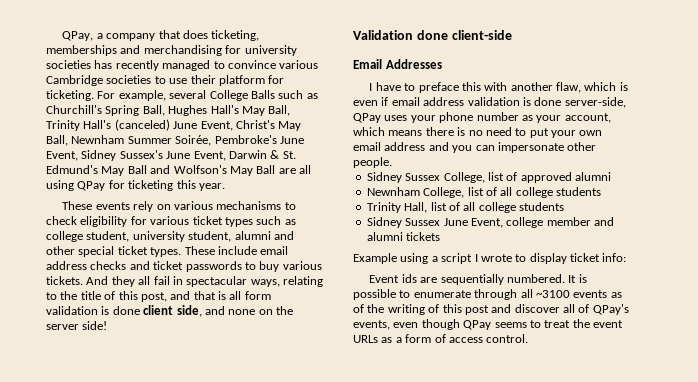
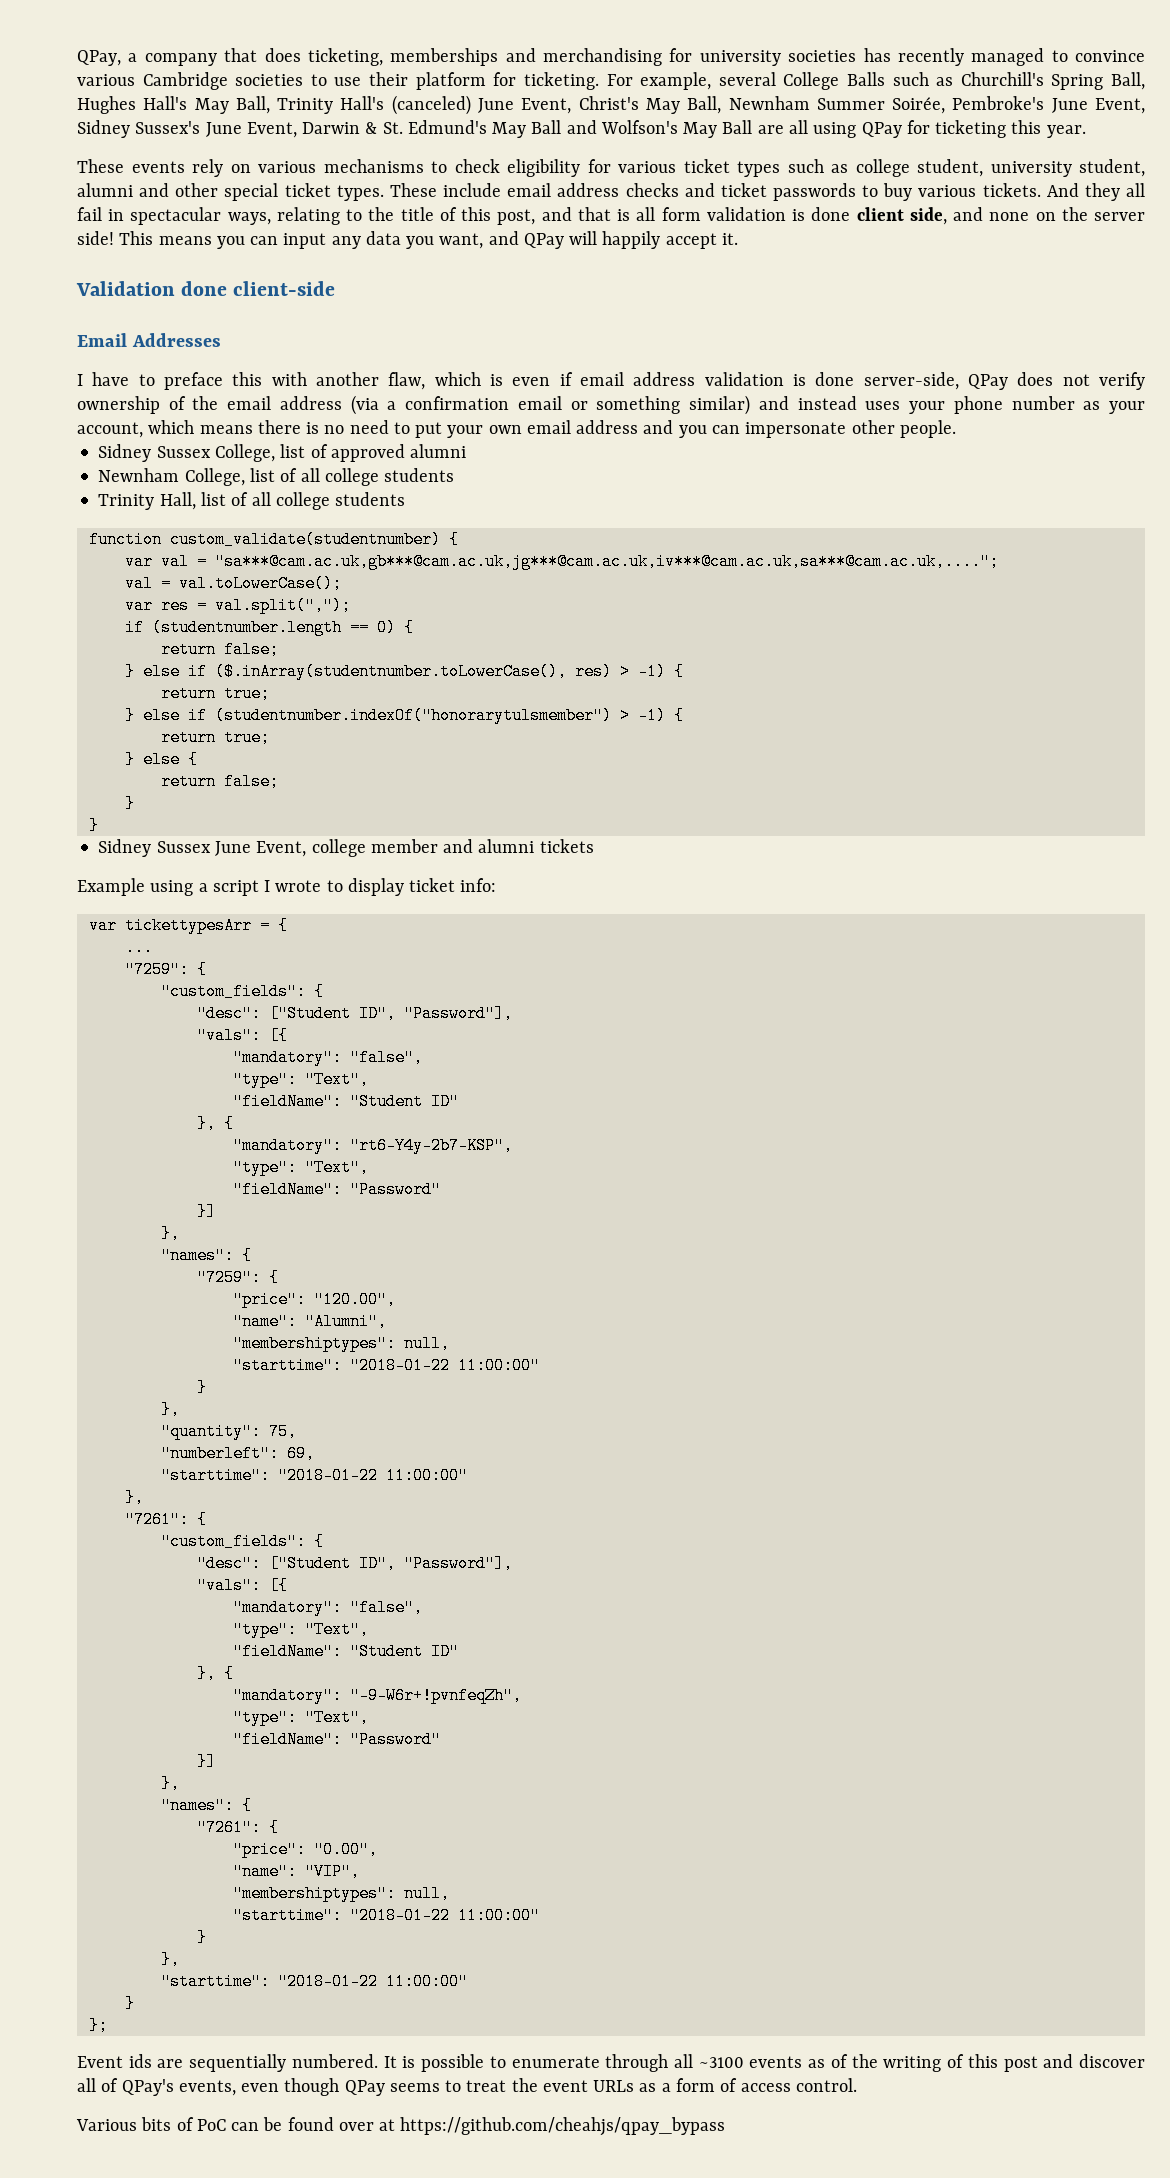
+ This means you can input any data you want, and QPay will happily accept it.
- I have to preface this with another flaw, which is even if email address validation is done server-side, QPay uses your phone number as your account, which means there is no need to put your own email address and you can impersonate other people.
+ I have to preface this with another flaw, which is even if email address validation is done server-side, QPay does not verify ownership of the email address (via a confirmation email or something similar) and instead uses your phone number as your account, which means there is no need to put your own email address and you can impersonate other people.
+ function custom_validate(studentnumber) {
+ var val = "sa***@cam.ac.uk,gb***@cam.ac.uk,jg***@cam.ac.uk,iv***@cam.ac.uk,sa***@cam.ac.uk,....";
+ val = val.toLowerCase();
+ var res = val.split(",");
+ if (studentnumber.length == 0) {
+ return false;
+ } else if ($.inArray(studentnumber.toLowerCase(), res) > -1) {
+ return true;
+ } else if (studentnumber.indexOf("honorarytulsmember") > -1) {
+ return true;
+ } else {
+ return false;
+ }
+ }
+ var tickettypesArr = {
+ ...
+ "7259": {
+ "custom_fields": {
+ "desc": ["Student ID", "Password"],
+ "vals": [{
+ "mandatory": "false",
+ "type": "Text",
+ "fieldName": "Student ID"
+ }, {
+ "mandatory": "rt6-Y4y-2b7-KSP",
+ "type": "Text",
+ "fieldName": "Password"
+ }]
+ },
+ "names": {
+ "7259": {
+ "price": "120.00",
+ "name": "Alumni",
+ "membershiptypes": null,
+ "starttime": "2018-01-22 11:00:00"
+ }
+ },
+ "quantity": 75,
+ "numberleft": 69,
+ "starttime": "2018-01-22 11:00:00"
+ },
+ "7261": {
+ "custom_fields": {
+ "desc": ["Student ID", "Password"],
+ "vals": [{
+ "mandatory": "false",
+ "type": "Text",
+ "fieldName": "Student ID"
+ }, {
+ "mandatory": "-9-W6r+!pvnfeqZh",
+ "type": "Text",
+ "fieldName": "Password"
+ }]
+ },
+ "names": {
+ "7261": {
+ "price": "0.00",
+ "name": "VIP",
+ "membershiptypes": null,
+ "starttime": "2018-01-22 11:00:00"
+ }
+ },
+ "starttime": "2018-01-22 11:00:00"
+ }
+ };
+ Various bits of PoC can be found over at https://github.com/cheahjs/qpay_bypass

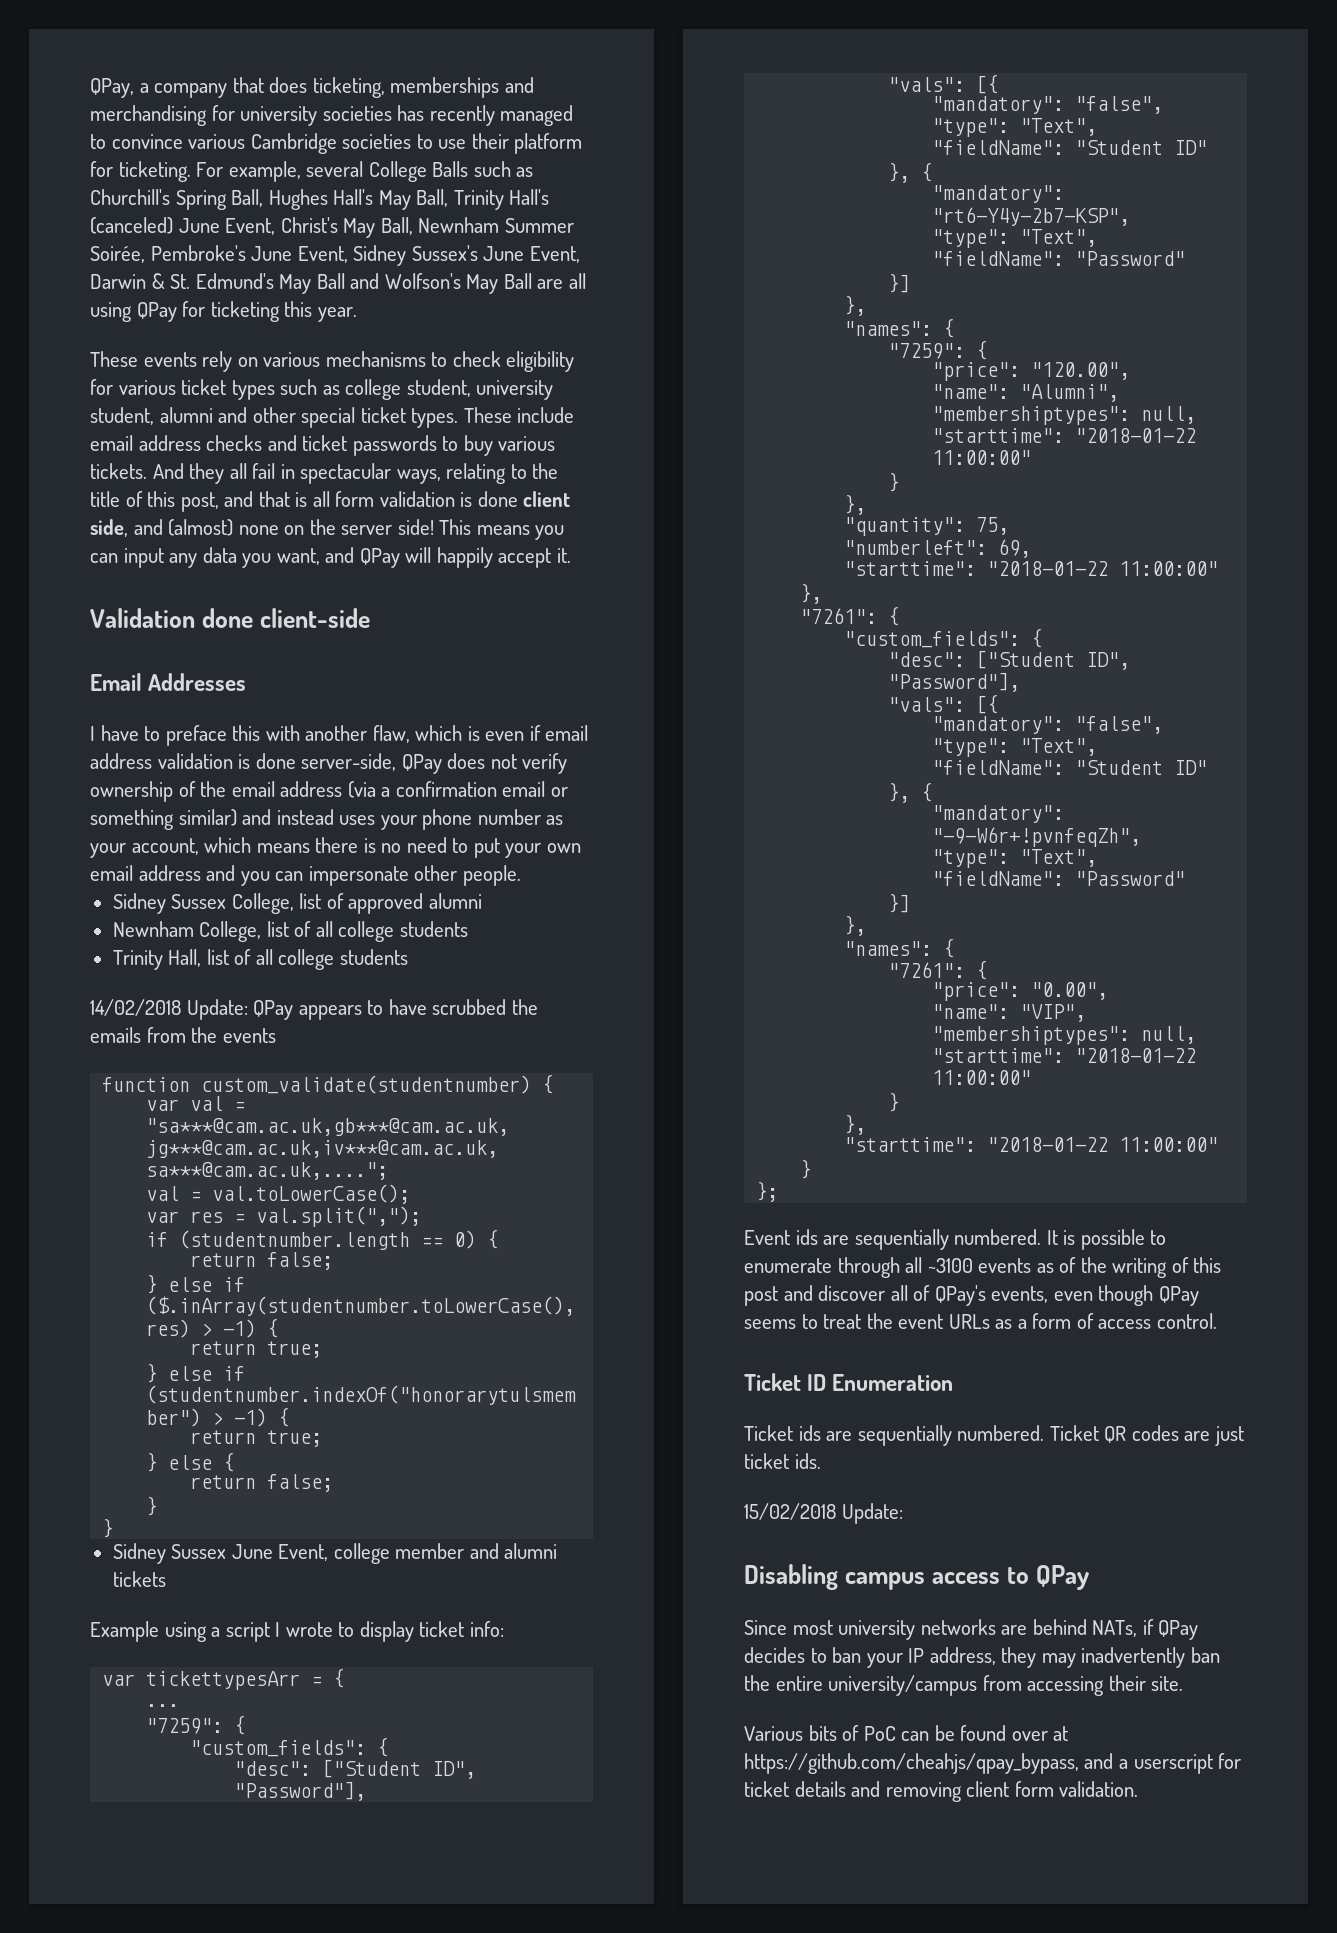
- And they all fail in spectacular ways, relating to the title of this post, and that is all form validation is done client side, and none on the server side!
+ And they all fail in spectacular ways, relating to the title of this post, and that is all form validation is done client side, and (almost) none on the server side!
+ 14/02/2018 Update: QPay appears to have scrubbed the emails from the events
+ Ticket ID Enumeration
+ Ticket ids are sequentially numbered. Ticket QR codes are just ticket ids.
+ 15/02/2018 Update:
+ Disabling campus access to QPay
+ Since most university networks are behind NATs, if QPay decides to ban your IP address, they may inadvertently ban the entire university/campus from accessing their site.
- Various bits of PoC can be found over at https://github.com/cheahjs/qpay_bypass
+ Various bits of PoC can be found over at https://github.com/cheahjs/qpay_bypass, and a userscript for ticket details and removing client form validation.

